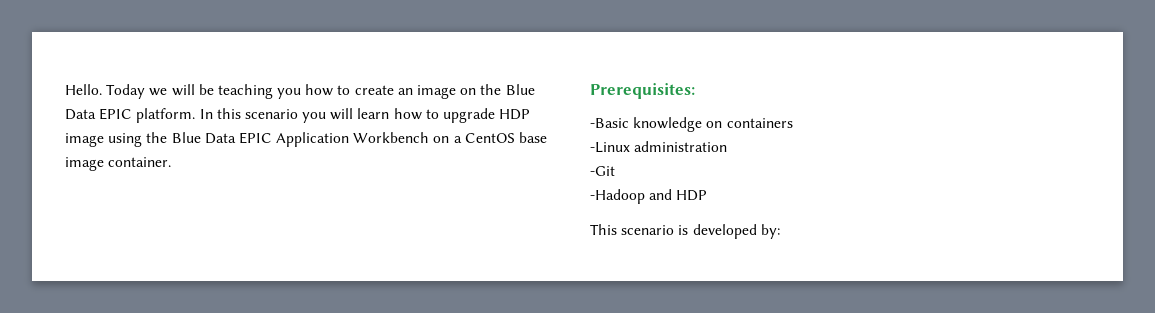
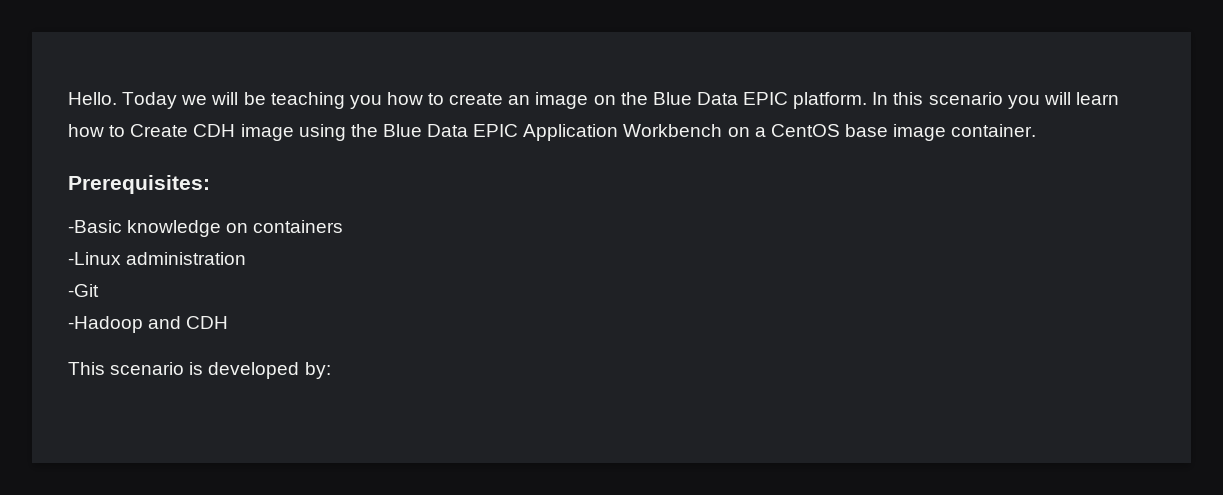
- In this scenario you will learn how to upgrade HDP image using the Blue Data EPIC Application Workbench on a CentOS base image container.
+ In this scenario you will learn how to Create CDH image using the Blue Data EPIC Application Workbench on a CentOS base image container.
- -Hadoop and HDP
+ -Hadoop and CDH

